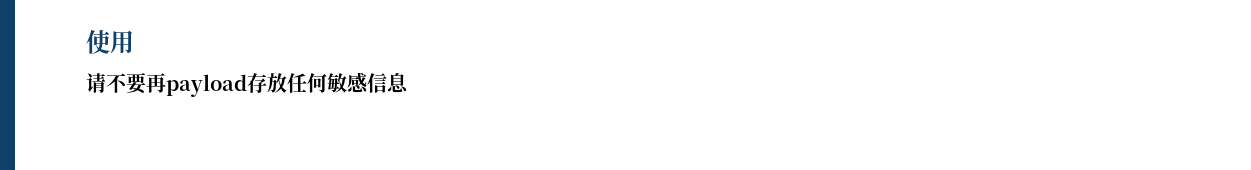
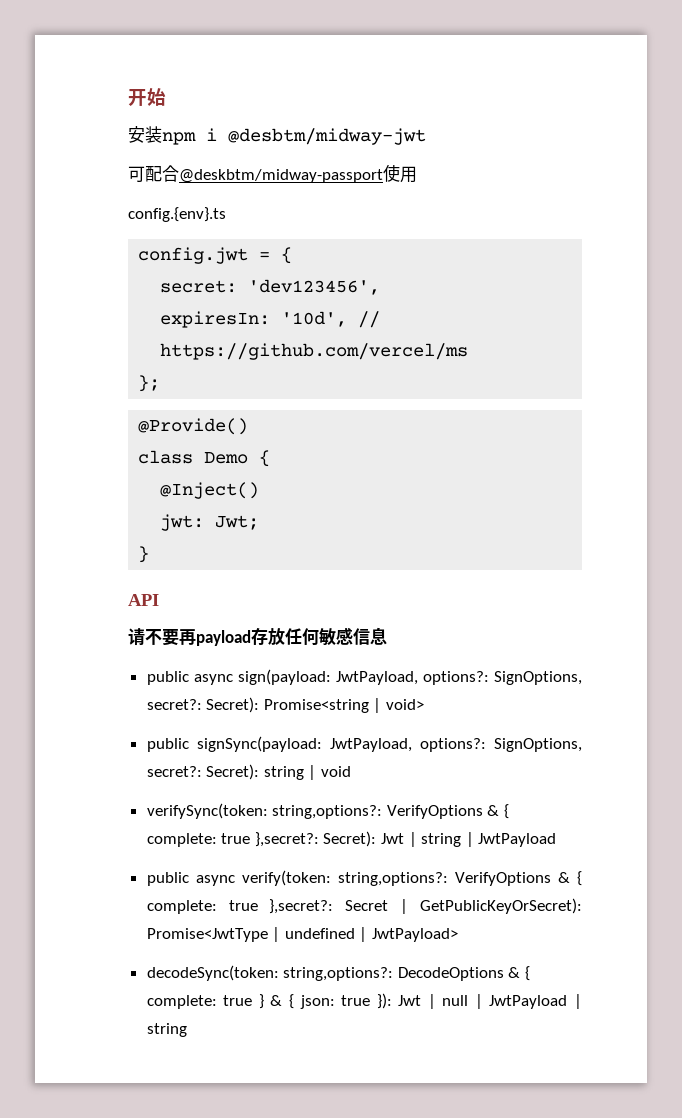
- 使用
+ 开始
+ 安装npm i @desbtm/midway-jwt
+ 可配合@deskbtm/midway-passport使用
+ config.{env}.ts
+ config.jwt = {
+ secret: 'dev123456',
+ expiresIn: '10d', // https://github.com/vercel/ms
+ };
+ @Provide()
+ class Demo {
+ @Inject()
+ jwt: Jwt;
+ }
+ API
+ public async sign(payload: JwtPayload, options?: SignOptions, secret?: Secret): Promise<string | void>
+ public signSync(payload: JwtPayload, options?: SignOptions, secret?: Secret): string | void
+ verifySync(token: string,options?: VerifyOptions & { complete: true },secret?: Secret): Jwt | string | JwtPayload
+ public async verify(token: string,options?: VerifyOptions & { complete: true },secret?: Secret | GetPublicKeyOrSecret): Promise<JwtType | undefined | JwtPayload>
+ decodeSync(token: string,options?: DecodeOptions & { complete: true } & { json: true }): Jwt | null | JwtPayload | string

